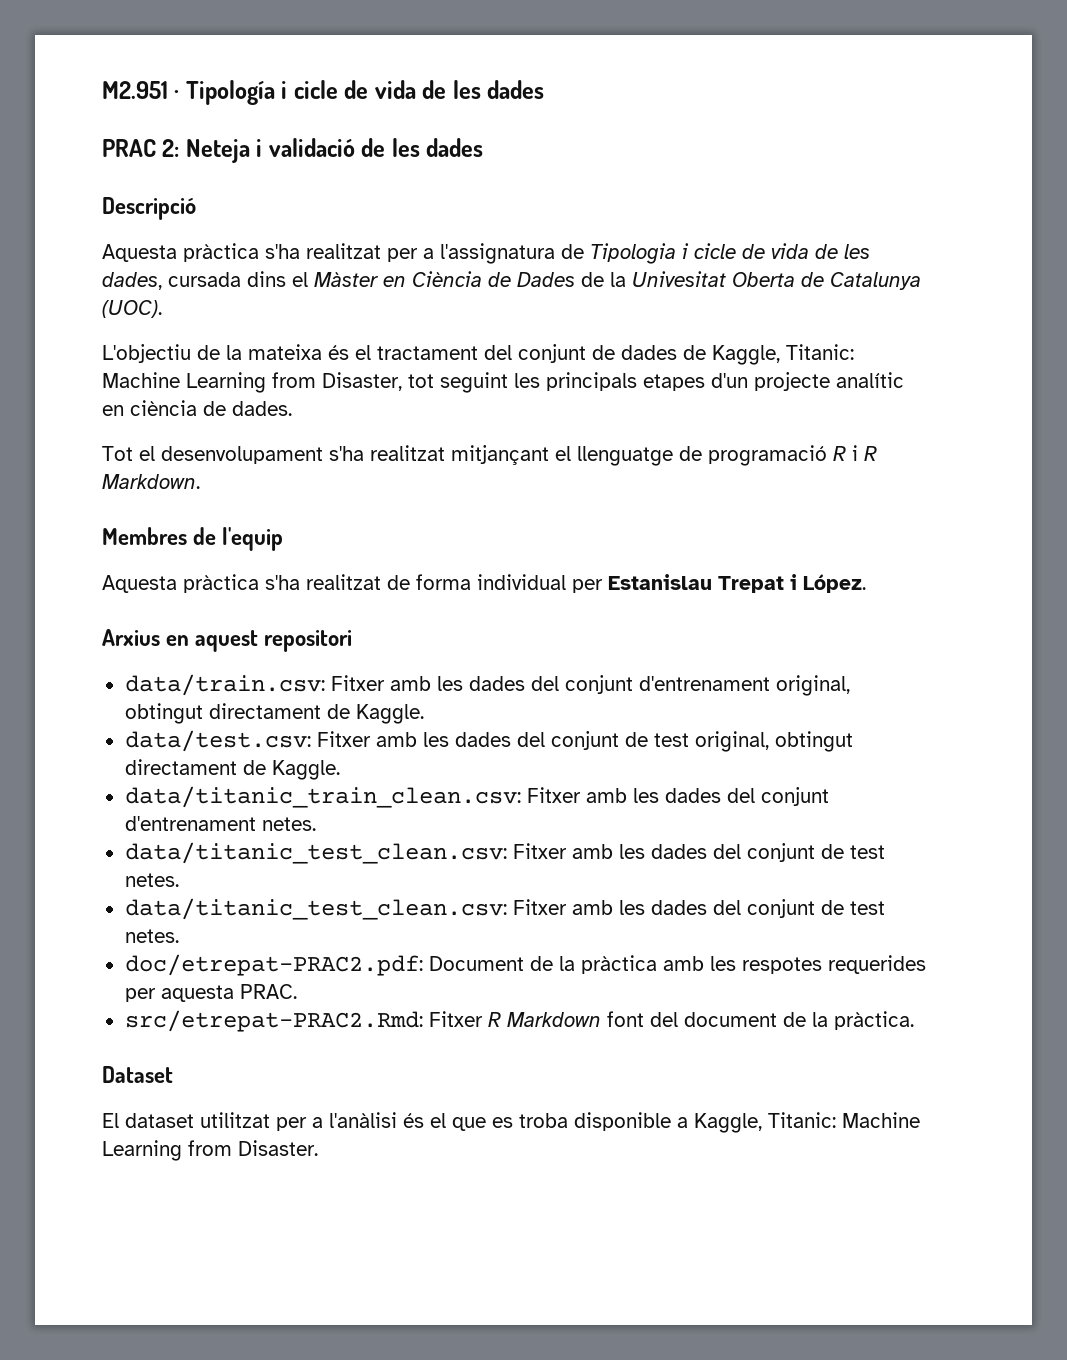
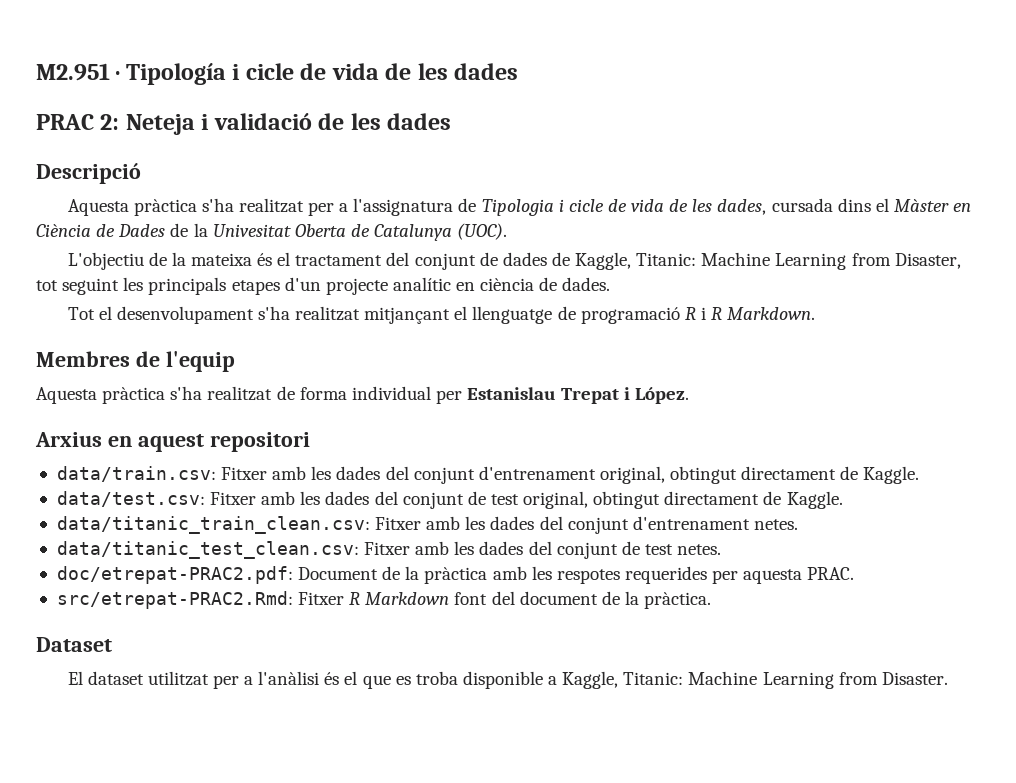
  data/titanic_train_clean.csv: Fitxer amb les dades del conjunt d'entrenament netes.
- data/titanic_test_clean.csv: Fitxer amb les dades del conjunt de test netes.

